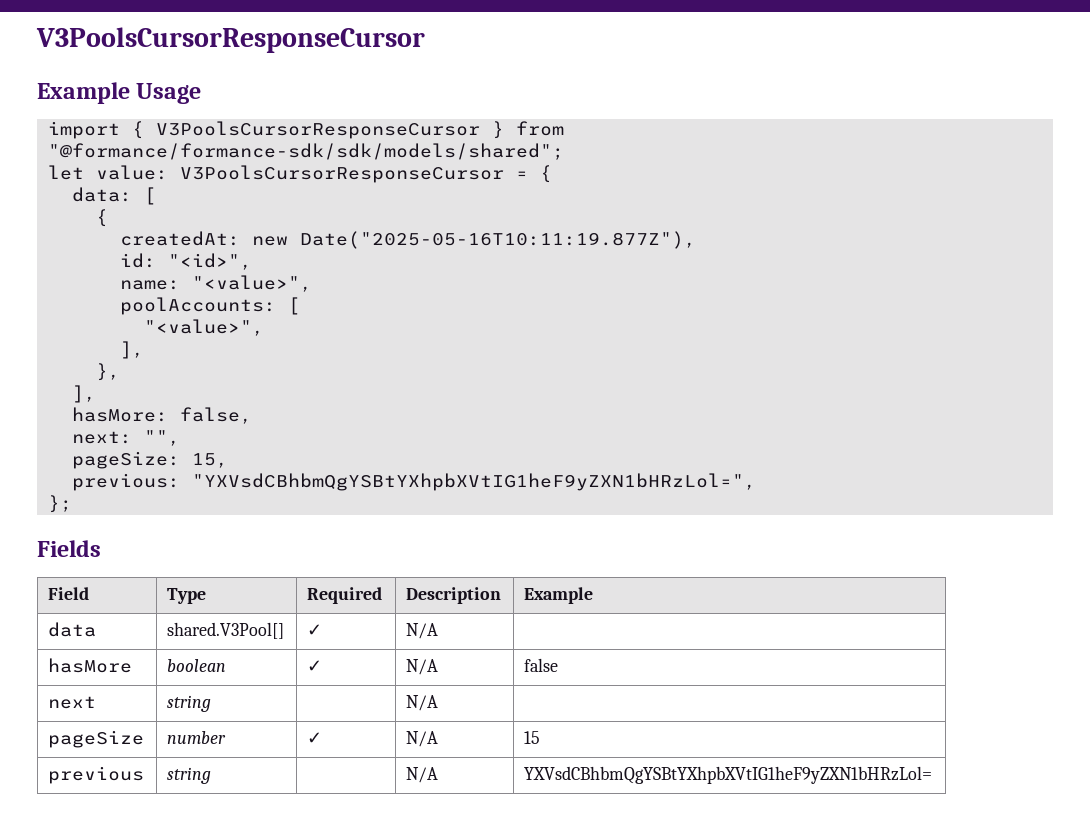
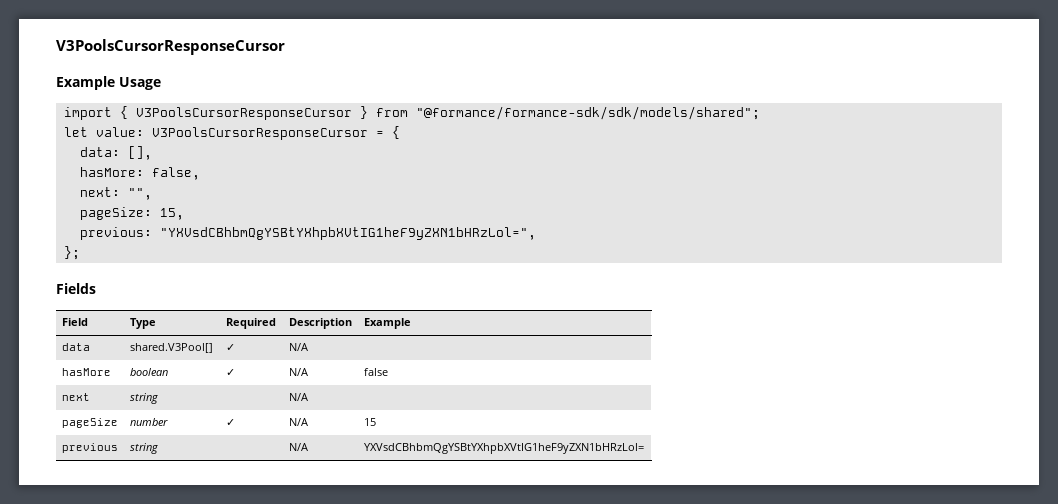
- data: [
- {
- createdAt: new Date("2025-05-16T10:11:19.877Z"),
- id: "<id>",
- name: "<value>",
- poolAccounts: [
- "<value>",
- ],
- },
- ],
+ data: [],

